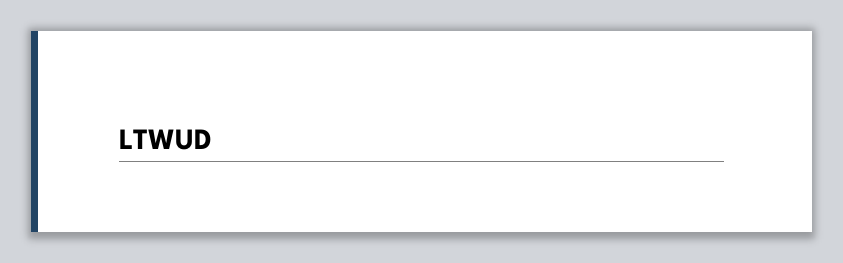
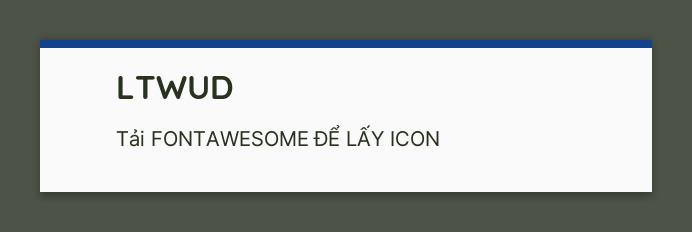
+ Tải FONTAWESOME ĐỂ LẤY ICON

